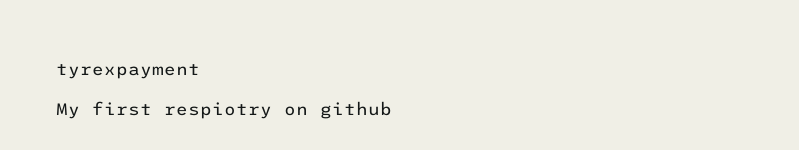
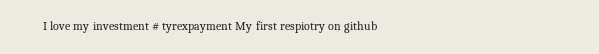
- tyrexpayment
- My first respiotry on github
+ I love my investment # tyrexpayment My first respiotry on github

